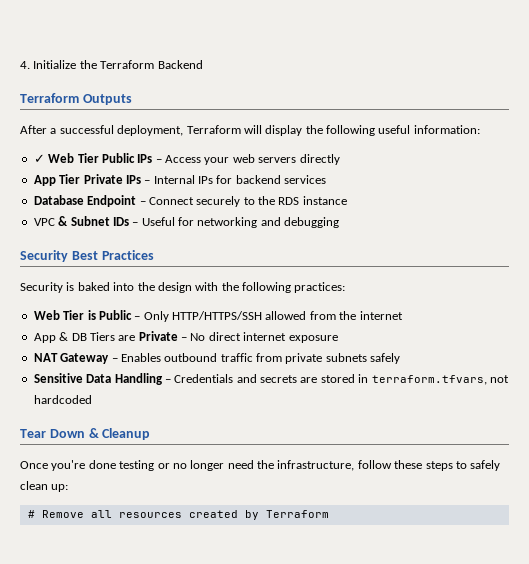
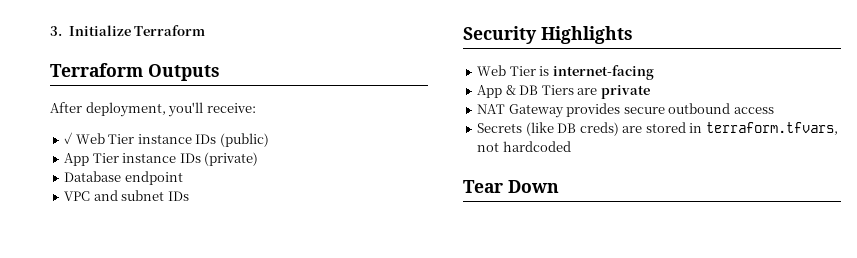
- 4. Initialize the Terraform Backend
+ 3. Initialize Terraform
- After a successful deployment, Terraform will display the following useful information:
- ✓ Web Tier Public IPs – Access your web servers directly
- App Tier Private IPs – Internal IPs for backend services
- Database Endpoint – Connect securely to the RDS instance
+ After deployment, you'll receive:
+ ✓ Web Tier instance IDs (public)
+ App Tier instance IDs (private)
+ Database endpoint
- VPC & Subnet IDs – Useful for networking and debugging
- Security Best Practices
- Security is baked into the design with the following practices:
- Web Tier is Public – Only HTTP/HTTPS/SSH allowed from the internet
+ VPC and subnet IDs
+ Security Highlights
+ Web Tier is internet-facing
- App & DB Tiers are Private – No direct internet exposure
- NAT Gateway – Enables outbound traffic from private subnets safely
- Sensitive Data Handling – Credentials and secrets are stored in terraform.tfvars, not hardcoded
+ App & DB Tiers are private
+ NAT Gateway provides secure outbound access
+ Secrets (like DB creds) are stored in terraform.tfvars, not hardcoded
- Tear Down & Cleanup
- Once you're done testing or no longer need the infrastructure, follow these steps to safely clean up:
- # Remove all resources created by Terraform
+ Tear Down

